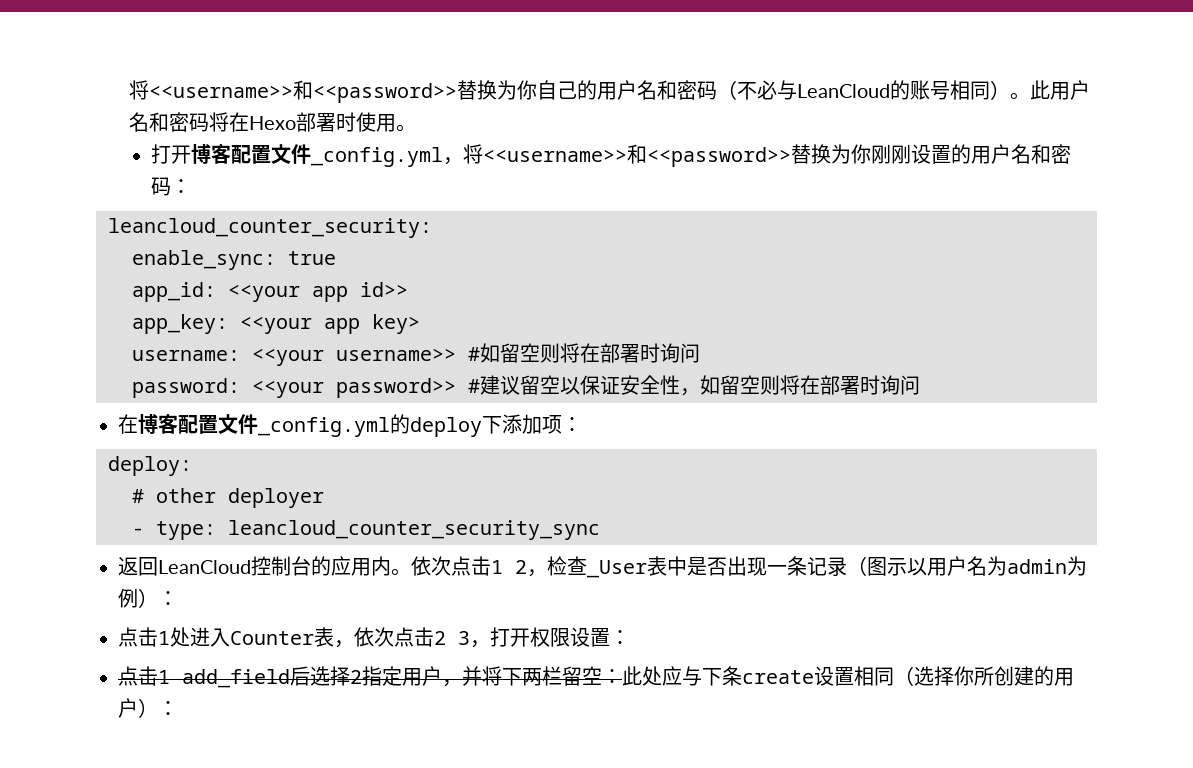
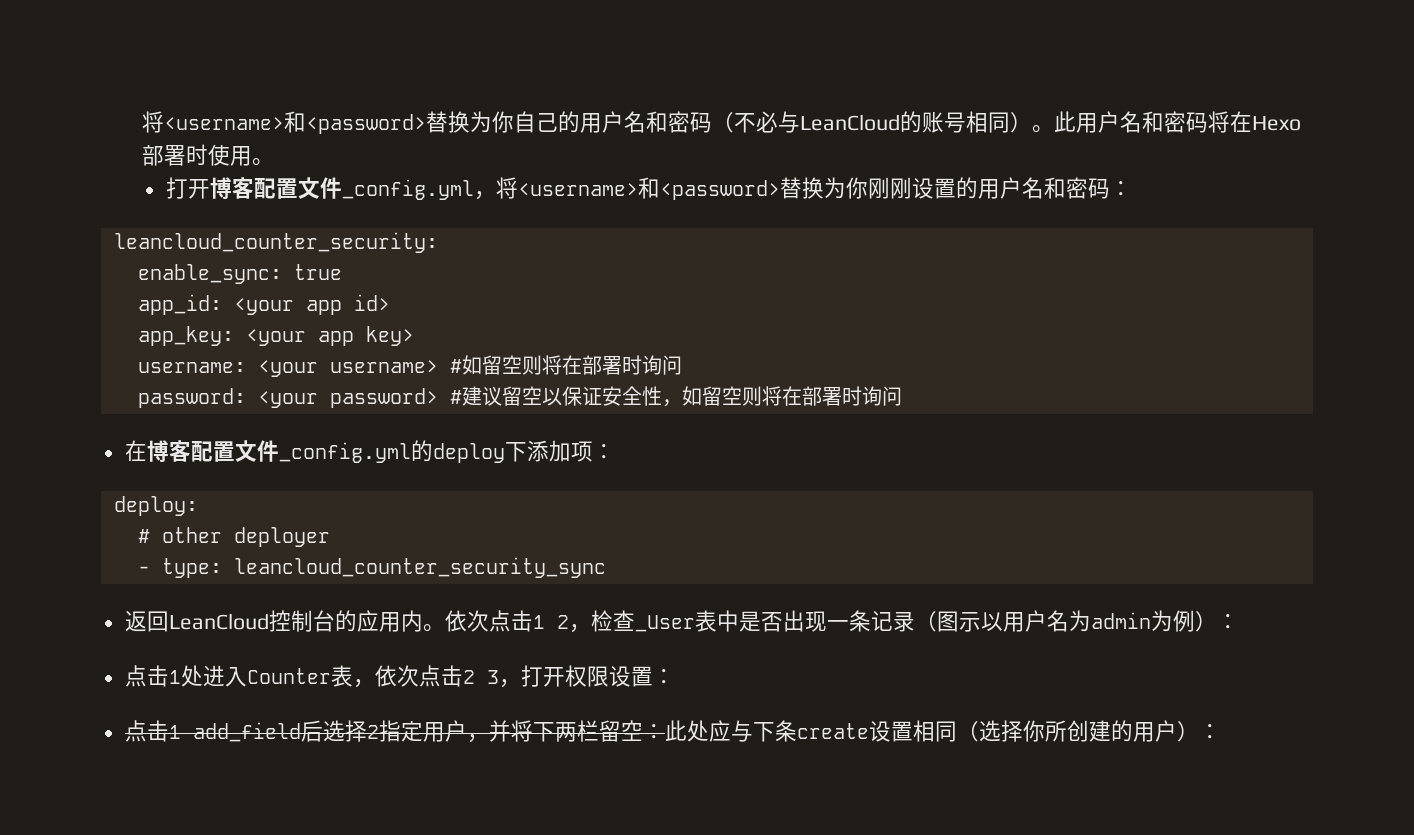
- 将<<username>>和<<password>>替换为你自己的用户名和密码（不必与LeanCloud的账号相同）。
+ 将<username>和<password>替换为你自己的用户名和密码（不必与LeanCloud的账号相同）。
- 打开博客配置文件_config.yml，将<<username>>和<<password>>替换为你刚刚设置的用户名和密码：
+ 打开博客配置文件_config.yml，将<username>和<password>替换为你刚刚设置的用户名和密码：
- app_id: <<your app id>>
+ app_id: <your app id>
- app_key: <<your app key>
+ app_key: <your app key>
- username: <<your username>> #如留空则将在部署时询问
+ username: <your username> #如留空则将在部署时询问
- password: <<your password>> #建议留空以保证安全性，如留空则将在部署时询问
+ password: <your password> #建议留空以保证安全性，如留空则将在部署时询问

